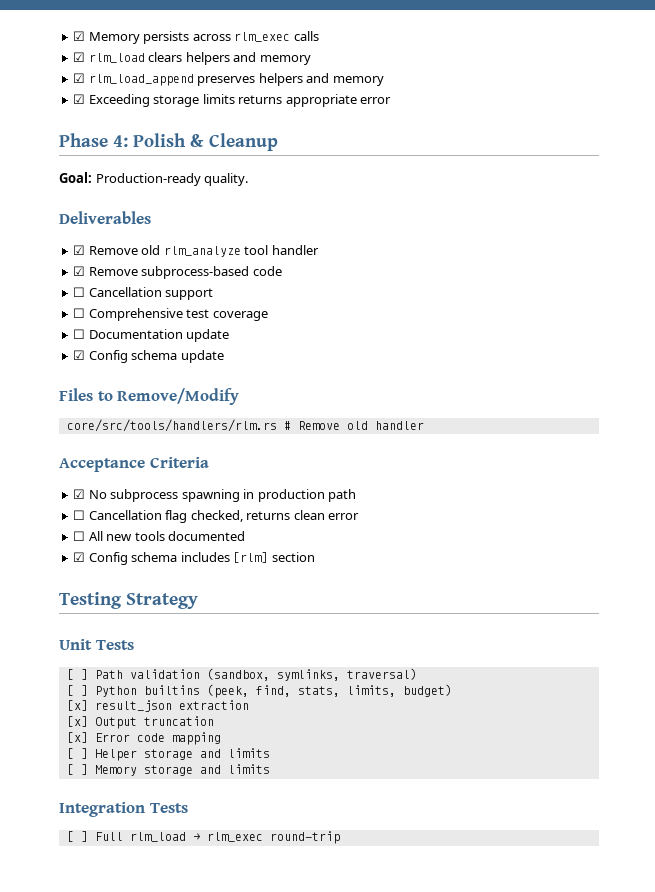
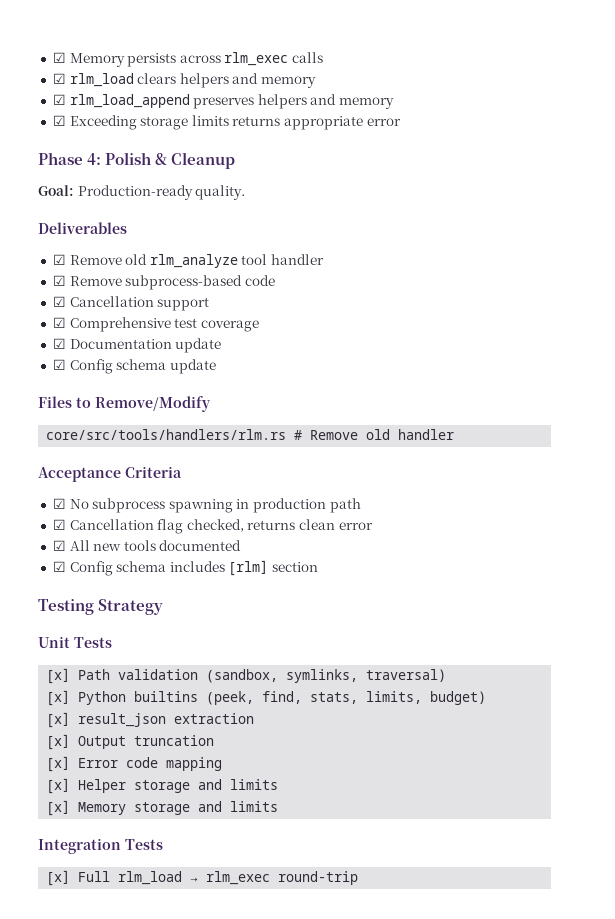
- ☐ Cancellation support
+ ☑ Cancellation support
- ☐ Comprehensive test coverage
+ ☑ Comprehensive test coverage
- ☐ Documentation update
+ ☑ Documentation update
- ☐ Cancellation flag checked, returns clean error
+ ☑ Cancellation flag checked, returns clean error
- ☐ All new tools documented
+ ☑ All new tools documented
- [ ] Path validation (sandbox, symlinks, traversal)
+ [x] Path validation (sandbox, symlinks, traversal)
- [ ] Python builtins (peek, find, stats, limits, budget)
+ [x] Python builtins (peek, find, stats, limits, budget)
- [ ] Helper storage and limits
+ [x] Helper storage and limits
- [ ] Memory storage and limits
+ [x] Memory storage and limits
- [ ] Full rlm_load → rlm_exec round-trip
+ [x] Full rlm_load → rlm_exec round-trip

